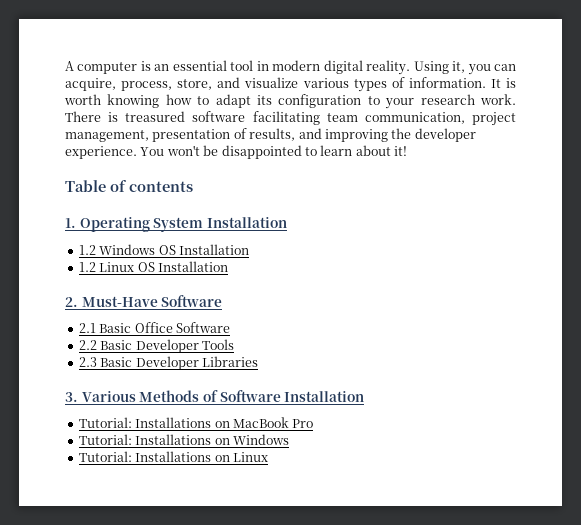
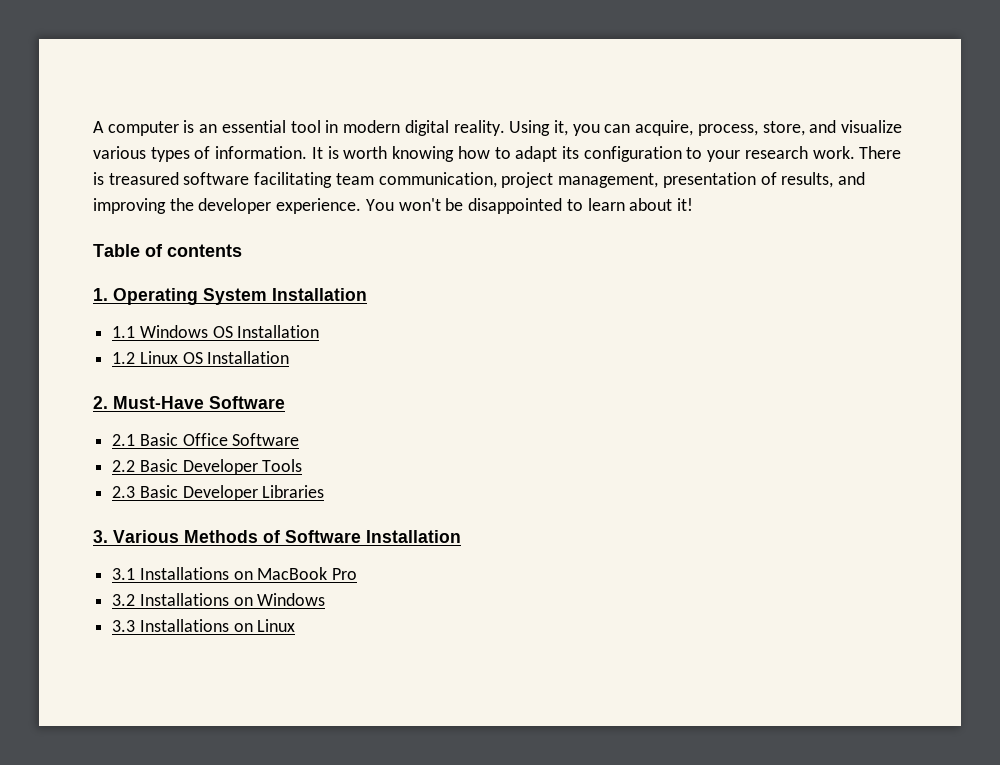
- 1.2 Windows OS Installation
+ 1.1 Windows OS Installation
- Tutorial: Installations on MacBook Pro
+ 3.1 Installations on MacBook Pro
- Tutorial: Installations on Windows
+ 3.2 Installations on Windows
- Tutorial: Installations on Linux
+ 3.3 Installations on Linux

